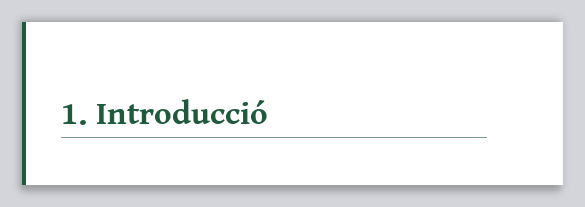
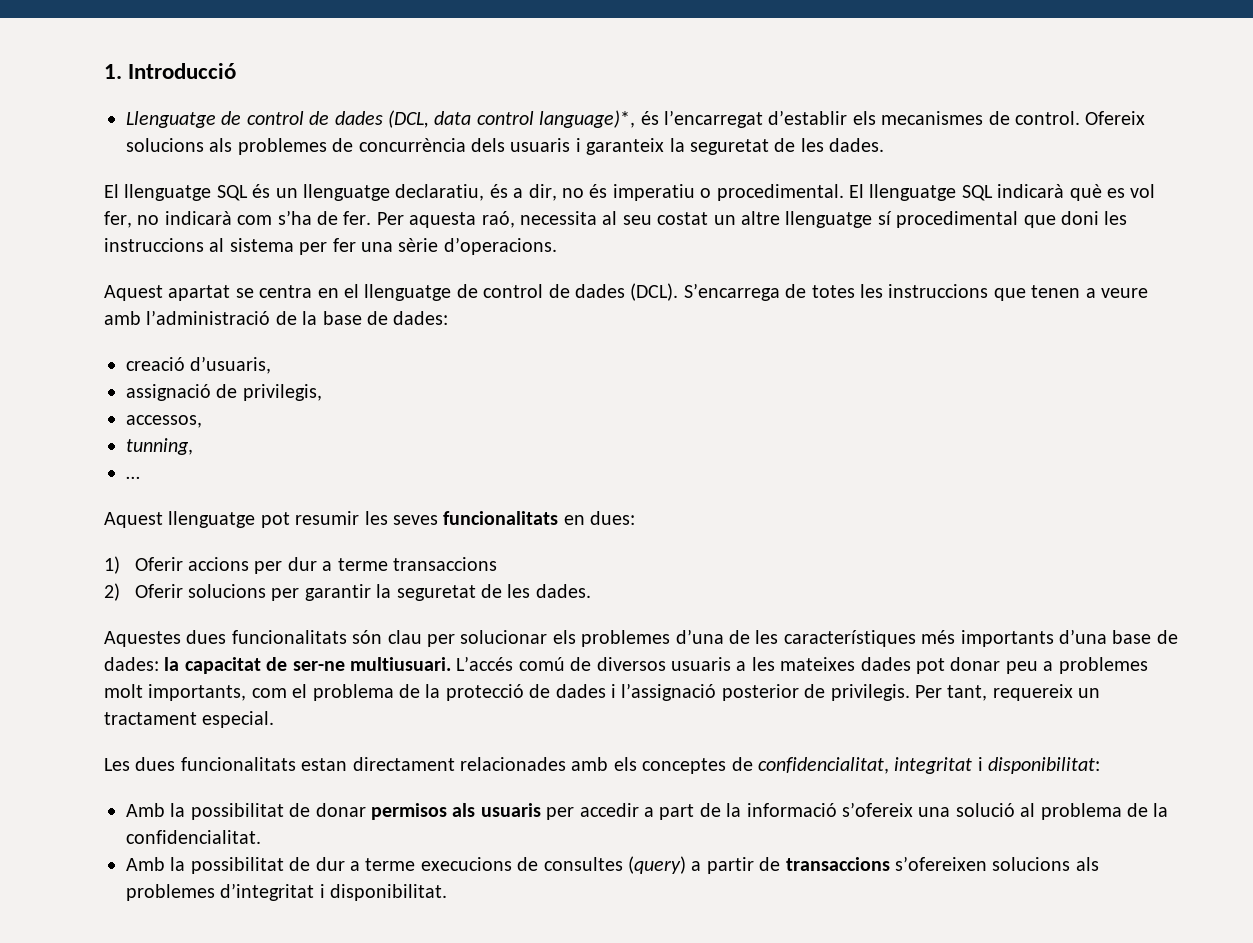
+ Llenguatge de control de dades (DCL, data control language)*, és l’encarregat d’establir els mecanismes de control. Ofereix solucions als problemes de concurrència dels usuaris i garanteix la seguretat de les dades.
+ El llenguatge SQL és un llenguatge declaratiu, és a dir, no és imperatiu o procedimental. El llenguatge SQL indicarà què es vol fer, no indicarà com s’ha de fer. Per aquesta raó, necessita al seu costat un altre llenguatge sí procedimental que doni les instruccions al sistema per fer una sèrie d’operacions.
+ Aquest apartat se centra en el llenguatge de control de dades (DCL). S’encarrega de totes les instruccions que tenen a veure amb l’administració de la base de dades:
+ creació d’usuaris,
+ assignació de privilegis,
+ accessos,
+ tunning,
+ …
+ Aquest llenguatge pot resumir les seves funcionalitats en dues:
+ 1) Oferir accions per dur a terme transaccions
+ 2) Oferir solucions per garantir la seguretat de les dades.
+ Aquestes dues funcionalitats són clau per solucionar els problemes d’una de les característiques més importants d’una base de dades: la capacitat de ser-ne multiusuari. L’accés comú de diversos usuaris a les mateixes dades pot donar peu a problemes molt importants, com el problema de la protecció de dades i l’assignació posterior de privilegis. Per tant, requereix un tractament especial.
+ Les dues funcionalitats estan directament relacionades amb els conceptes de confidencialitat, integritat i disponibilitat:
+ Amb la possibilitat de donar permisos als usuaris per accedir a part de la informació s’ofereix una solució al problema de la confidencialitat.
+ Amb la possibilitat de dur a terme execucions de consultes (query) a partir de transaccions s’ofereixen solucions als problemes d’integritat i disponibilitat.

